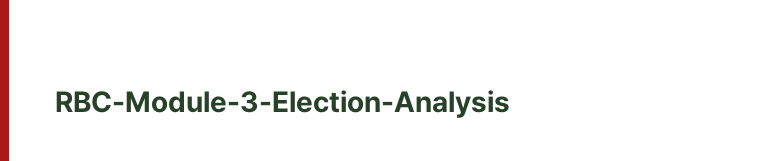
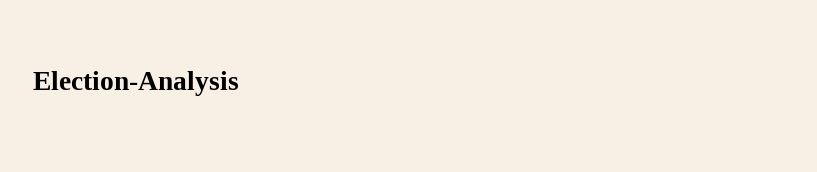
- RBC-Module-3-Election-Analysis
+ Election-Analysis

